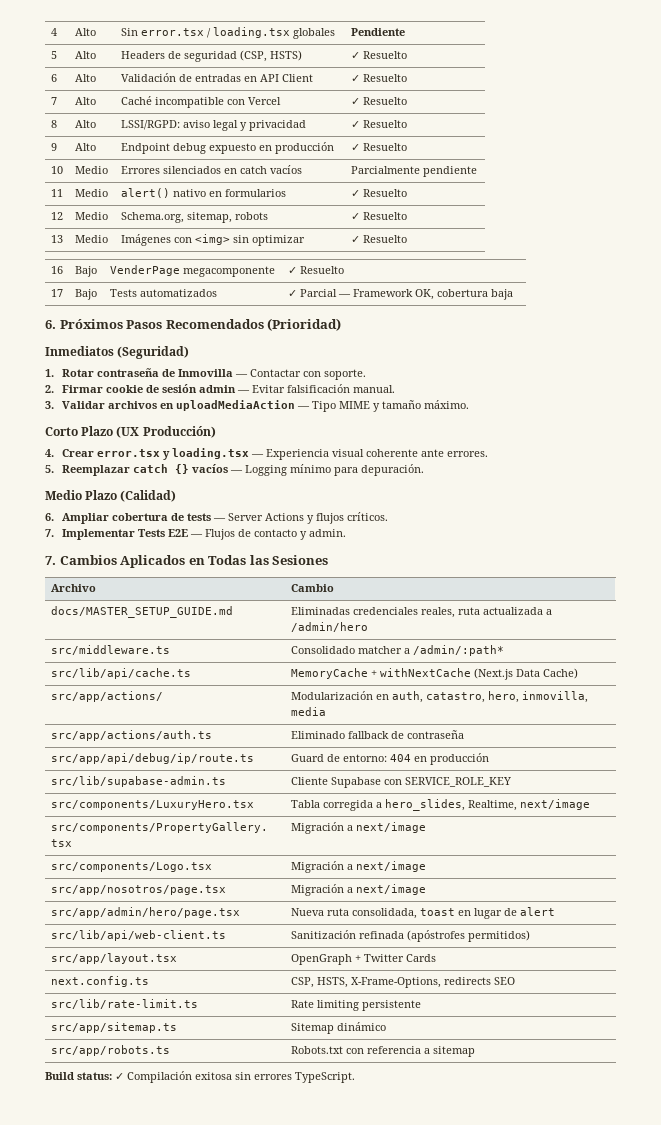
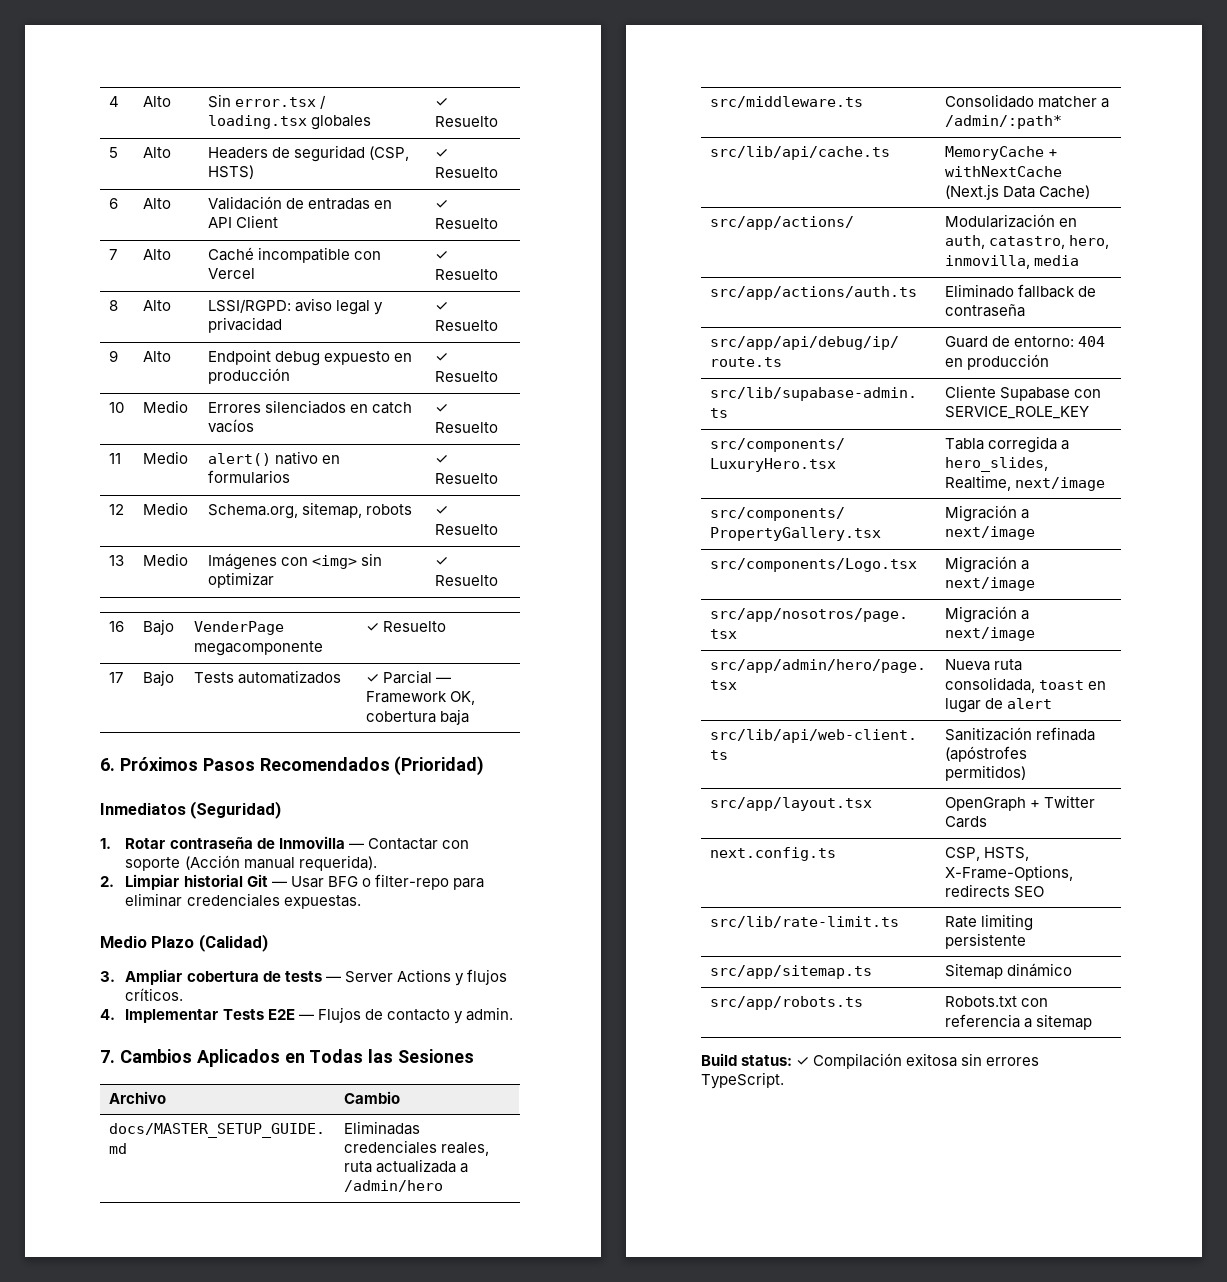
- 4 | Alto | Sin error.tsx / loading.tsx globales | Pendiente
+ 4 | Alto | Sin error.tsx / loading.tsx globales | ✓ Resuelto
- 10 | Medio | Errores silenciados en catch vacíos | Parcialmente pendiente
+ 10 | Medio | Errores silenciados en catch vacíos | ✓ Resuelto
- 1. Rotar contraseña de Inmovilla — Contactar con soporte.
- 2. Firmar cookie de sesión admin — Evitar falsificación manual.
- 3. Validar archivos en uploadMediaAction — Tipo MIME y tamaño máximo.
- Corto Plazo (UX Producción)
- 4. Crear error.tsx y loading.tsx — Experiencia visual coherente ante errores.
- 5. Reemplazar catch {} vacíos — Logging mínimo para depuración.
+ 1. Rotar contraseña de Inmovilla — Contactar con soporte (Acción manual requerida).
+ 2. Limpiar historial Git — Usar BFG o filter-repo para eliminar credenciales expuestas.
- 6. Ampliar cobertura de tests — Server Actions y flujos críticos.
+ 3. Ampliar cobertura de tests — Server Actions y flujos críticos.
- 7. Implementar Tests E2E — Flujos de contacto y admin.
+ 4. Implementar Tests E2E — Flujos de contacto y admin.

